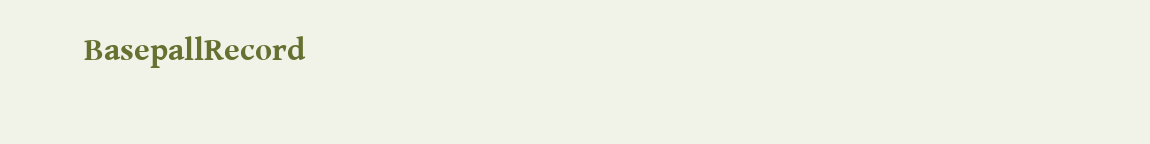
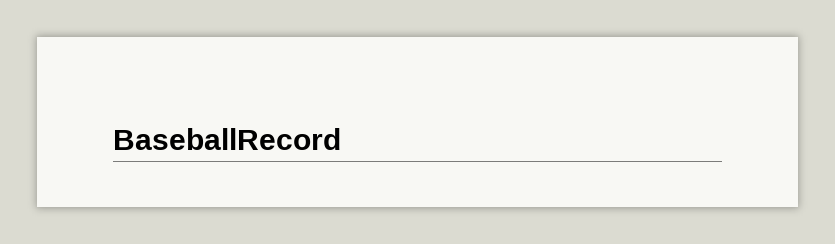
- BasepallRecord
+ BaseballRecord

